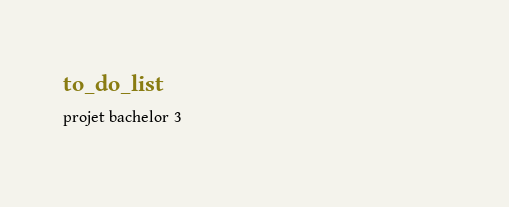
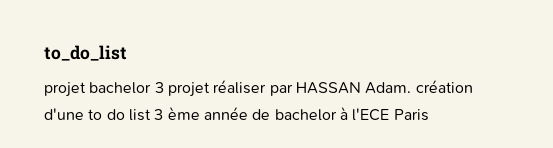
- projet bachelor 3
+ projet bachelor 3 projet réaliser par HASSAN Adam. création d'une to do list 3 ème année de bachelor à l'ECE Paris

